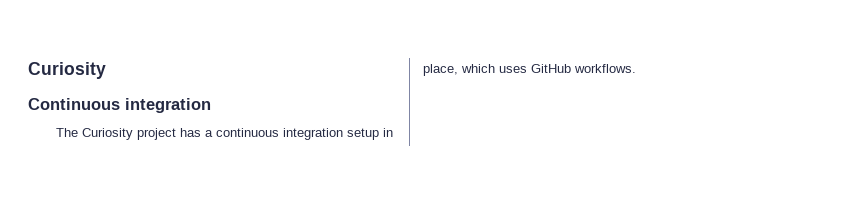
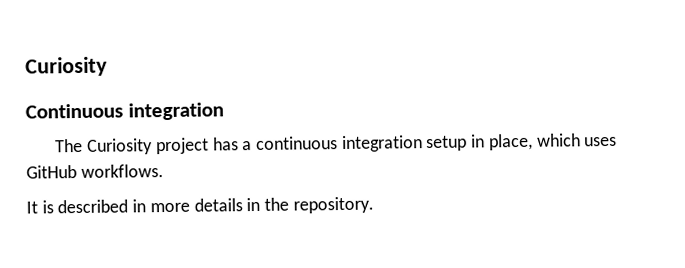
+ It is described in more details in the repository.

